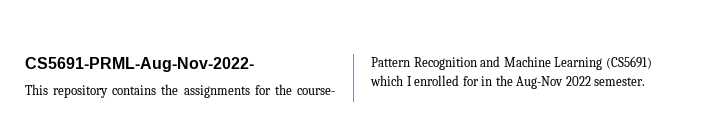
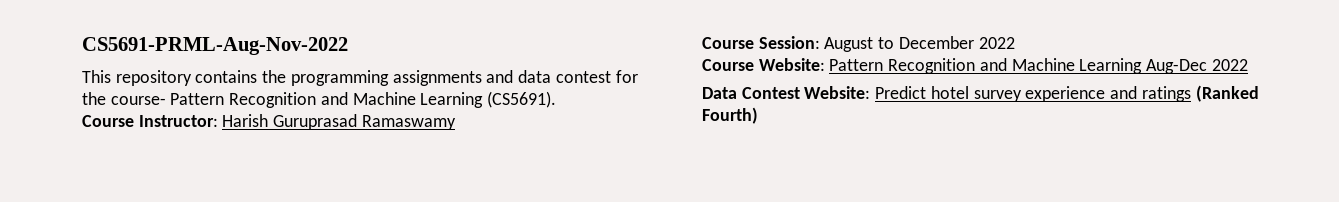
- CS5691-PRML-Aug-Nov-2022-
+ CS5691-PRML-Aug-Nov-2022
- This repository contains the assignments for the course- Pattern Recognition and Machine Learning (CS5691) which I enrolled for in the Aug-Nov 2022 semester.
+ This repository contains the programming assignments and data contest for the course- Pattern Recognition and Machine Learning (CS5691).
+ Course Instructor: Harish Guruprasad Ramaswamy
+ Course Session: August to December 2022
+ Course Website: Pattern Recognition and Machine Learning Aug-Dec 2022
+ Data Contest Website: Predict hotel survey experience and ratings (Ranked Fourth)

